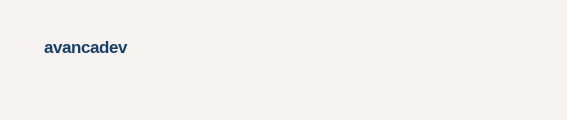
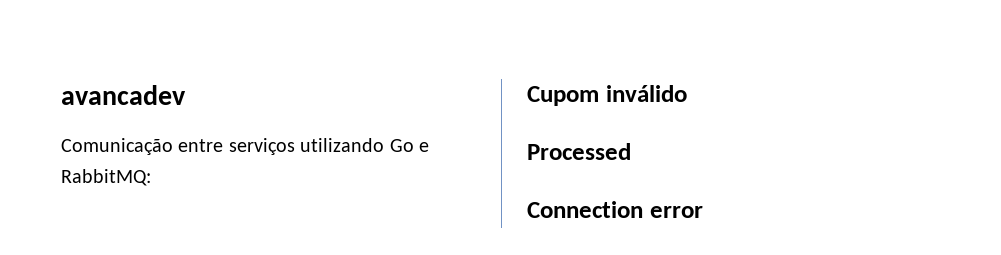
+ Comunicação entre serviços utilizando Go e RabbitMQ:
+ Cupom inválido
+ Processed
+ Connection error

